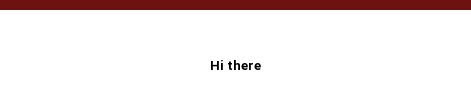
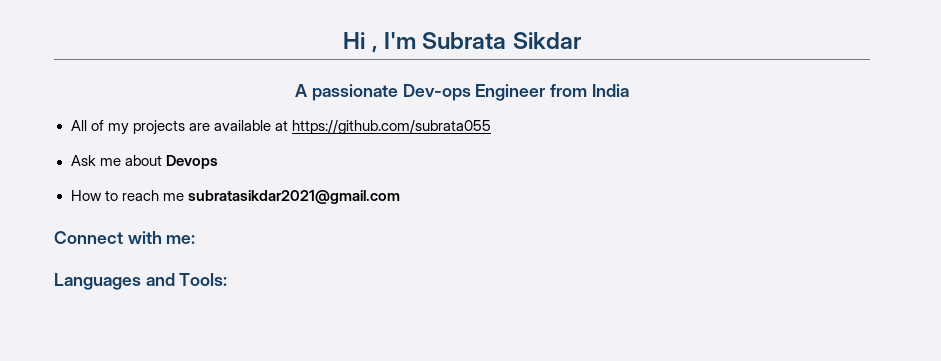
- Hi there
+ Hi , I'm Subrata Sikdar
+ A passionate Dev-ops Engineer from India
+ All of my projects are available at https://github.com/subrata055
+ Ask me about Devops
+ How to reach me subratasikdar2021@gmail.com
+ Connect with me:
+ Languages and Tools:

